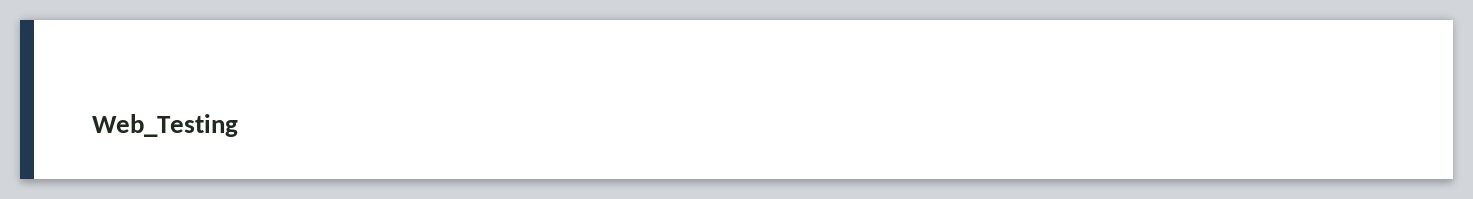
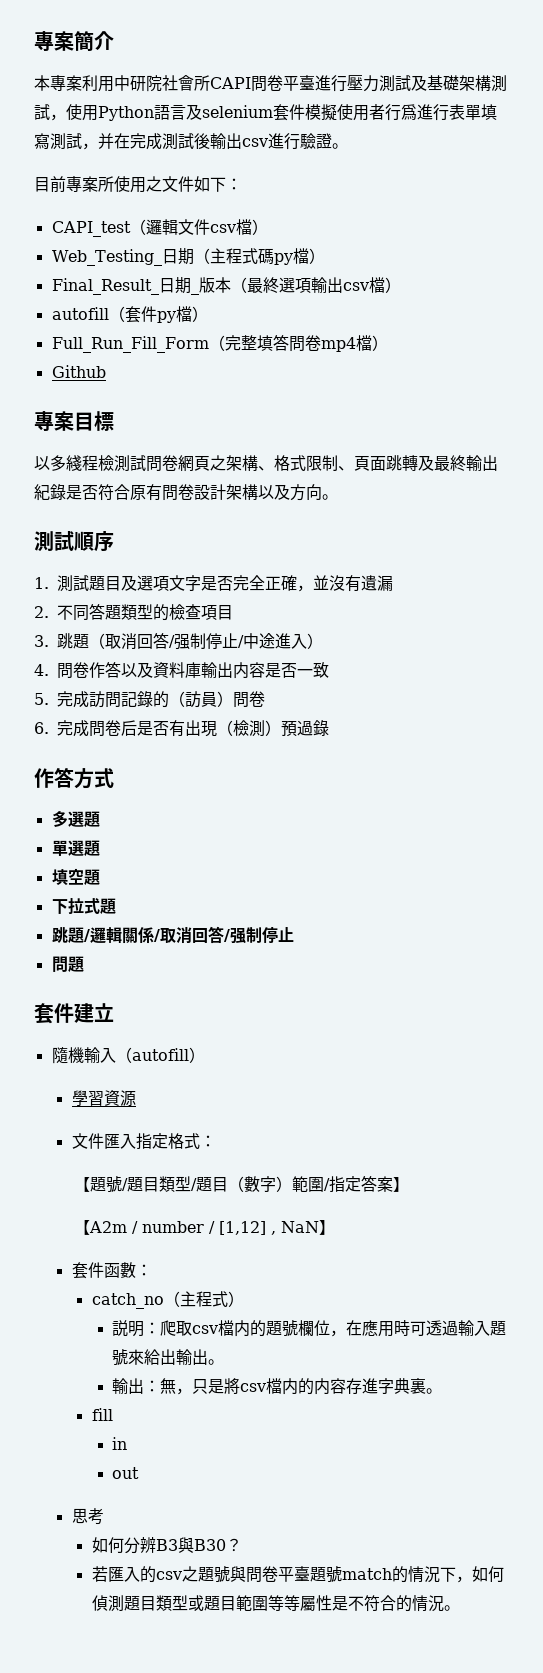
- Web_Testing
+ 專案簡介
+ 本專案利用中研院社會所CAPI問卷平臺進行壓力測試及基礎架構測試，使用Python語言及selenium套件模擬使用者行爲進行表單填寫測試，并在完成測試後輸出csv進行驗證。
+ 目前專案所使用之文件如下：
+ CAPI_test（邏輯文件csv檔）
+ Web_Testing_日期（主程式碼py檔）
+ Final_Result_日期_版本（最終選項輸出csv檔）
+ autofill（套件py檔）
+ Full_Run_Fill_Form（完整填答問卷mp4檔）
+ Github
+ 專案目標
+ 以多綫程檢測試問卷網頁之架構、格式限制、頁面跳轉及最終輸出紀錄是否符合原有問卷設計架構以及方向。
+ 測試順序
+ 1.測試題目及選項文字是否完全正確，並沒有遺漏
+ 2.不同答題類型的檢查項目
+ 3.跳題（取消回答/强制停止/中途進入）
+ 4.問卷作答以及資料庫輸出内容是否一致
+ 5.完成訪問記錄的（訪員）問卷
+ 6.完成問卷后是否有出現（檢測）預過錄
+ 作答方式
+ 多選題
+ 單選題
+ 填空題
+ 下拉式題
+ 跳題/邏輯關係/取消回答/强制停止
+ 問題
+ 套件建立
+ 隨機輸入（autofill）
+ 學習資源
+ 文件匯入指定格式：
+ 【題號/題目類型/題目（數字）範圍/指定答案】
+ 【A2m / number / [1,12] , NaN】
+ 套件函數：
+ catch_no（主程式）
+ 説明：爬取csv檔内的題號欄位，在應用時可透過輸入題號來給出輸出。
+ 輸出：無，只是將csv檔内的内容存進字典裏。
+ fill
+ in
+ out
+ 思考
+ 如何分辨B3與B30？
+ 若匯入的csv之題號與問卷平臺題號match的情況下，如何偵測題目類型或題目範圍等等屬性是不符合的情況。

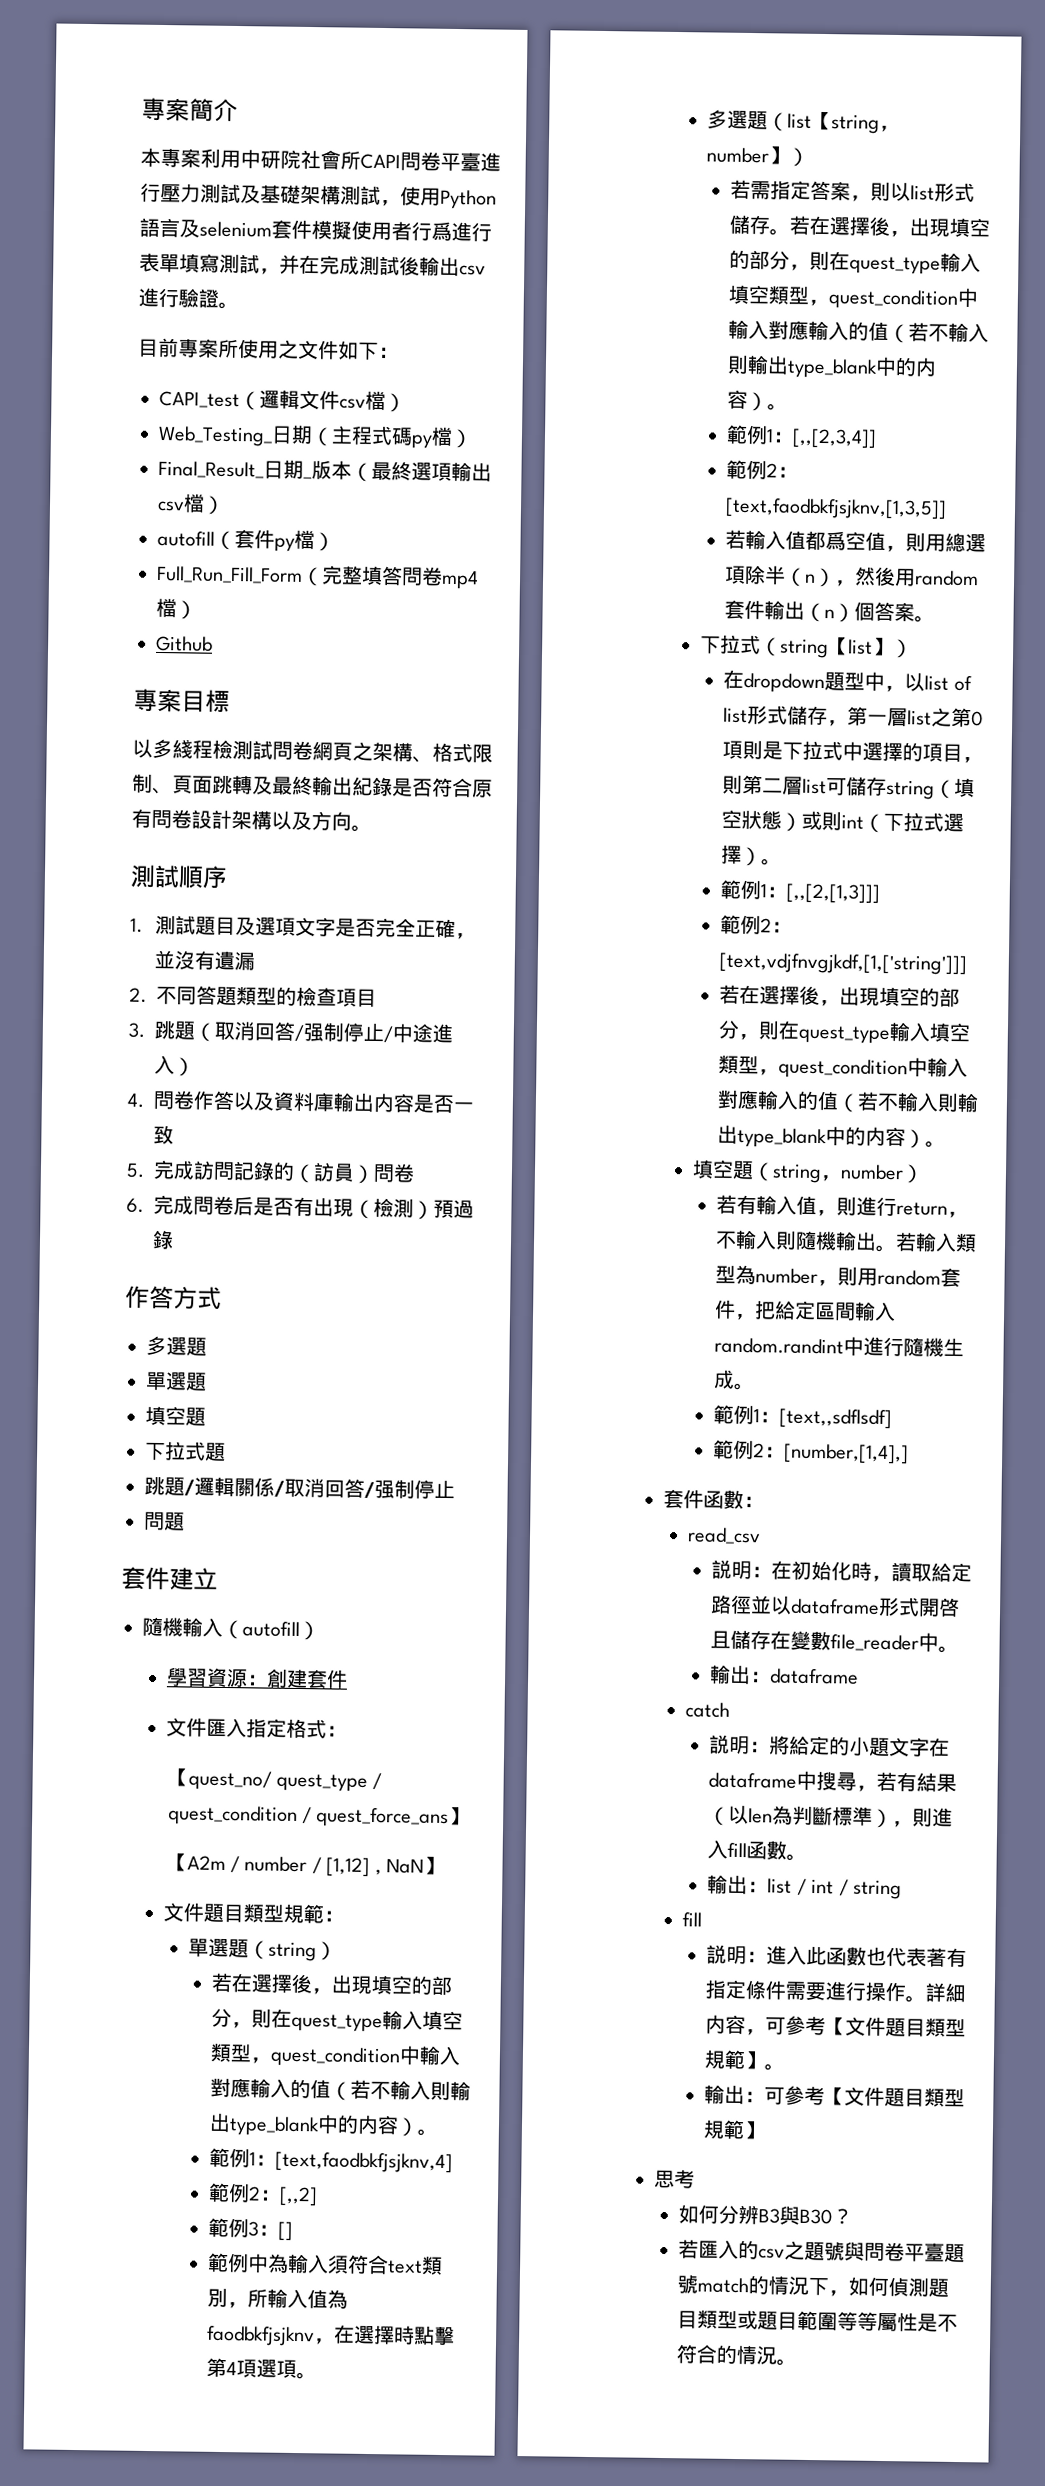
- 學習資源
+ 學習資源：創建套件
- 【題號/題目類型/題目（數字）範圍/指定答案】
+ 【quest_no/ quest_type / quest_condition / quest_force_ans】
+ 文件題目類型規範：
+ 單選題（string）
+ 若在選擇後，出現填空的部分，則在quest_type輸入填空類型，quest_condition中輸入對應輸入的值（若不輸入則輸出type_blank中的内容）。
+ 範例1：[text,faodbkfjsjknv,4]
+ 範例2：[,,2]
+ 範例3：[]
+ 範例中為輸入須符合text類別，所輸入值為faodbkfjsjknv，在選擇時點擊第4項選項。
+ 多選題（list【string，number】）
+ 若需指定答案，則以list形式儲存。若在選擇後，出現填空的部分，則在quest_type輸入填空類型，quest_condition中輸入對應輸入的值（若不輸入則輸出type_blank中的内容）。
+ 範例1：[,,[2,3,4]]
+ 範例2：[text,faodbkfjsjknv,[1,3,5]]
+ 若輸入值都爲空值，則用總選項除半（n），然後用random套件輸出（n）個答案。
+ 下拉式（string【list】）
+ 在dropdown題型中，以list of list形式儲存，第一層list之第0項則是下拉式中選擇的項目，則第二層list可儲存string（填空狀態）或則int（下拉式選擇）。
+ 範例1：[,,[2,[1,3]]]
+ 範例2：[text,vdjfnvgjkdf,[1,['string']]]
+ 若在選擇後，出現填空的部分，則在quest_type輸入填空類型，quest_condition中輸入對應輸入的值（若不輸入則輸出type_blank中的内容）。
+ 填空題（string，number）
+ 若有輸入值，則進行return，不輸入則隨機輸出。若輸入類型為number，則用random套件，把給定區間輸入random.randint中進行隨機生成。
+ 範例1：[text,,sdflsdf]
+ 範例2：[number,[1,4],]
  套件函數：
- catch_no（主程式）
- 説明：爬取csv檔内的題號欄位，在應用時可透過輸入題號來給出輸出。
- 輸出：無，只是將csv檔内的内容存進字典裏。
+ read_csv
+ 説明：在初始化時，讀取給定路徑並以dataframe形式開啓且儲存在變數file_reader中。
+ 輸出：dataframe
+ catch
+ 説明：將給定的小題文字在dataframe中搜尋，若有結果（以len為判斷標準），則進入fill函數。
+ 輸出：list / int / string
  fill
- in
- out
+ 説明：進入此函數也代表著有指定條件需要進行操作。詳細内容，可參考【文件題目類型規範】。
+ 輸出：可參考【文件題目類型規範】

